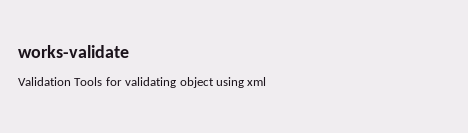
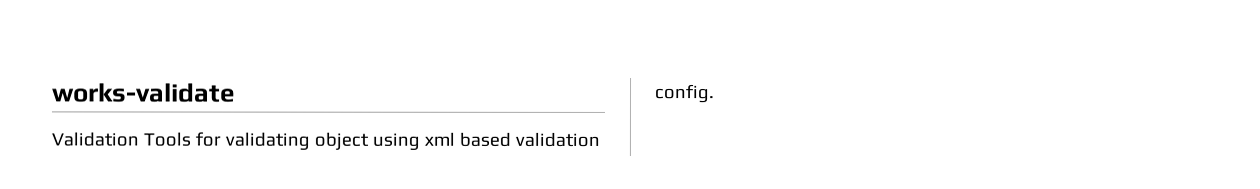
- Validation Tools for validating object using xml
+ Validation Tools for validating object using xml based validation config.

